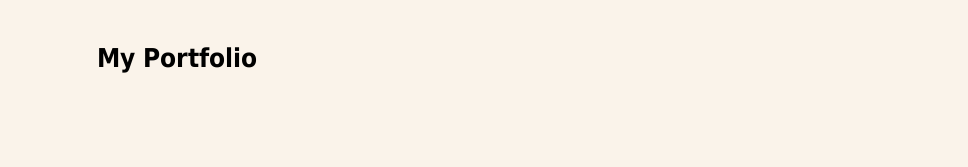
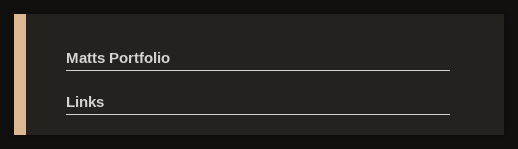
- My Portfolio
+ Matts Portfolio
+ Links

